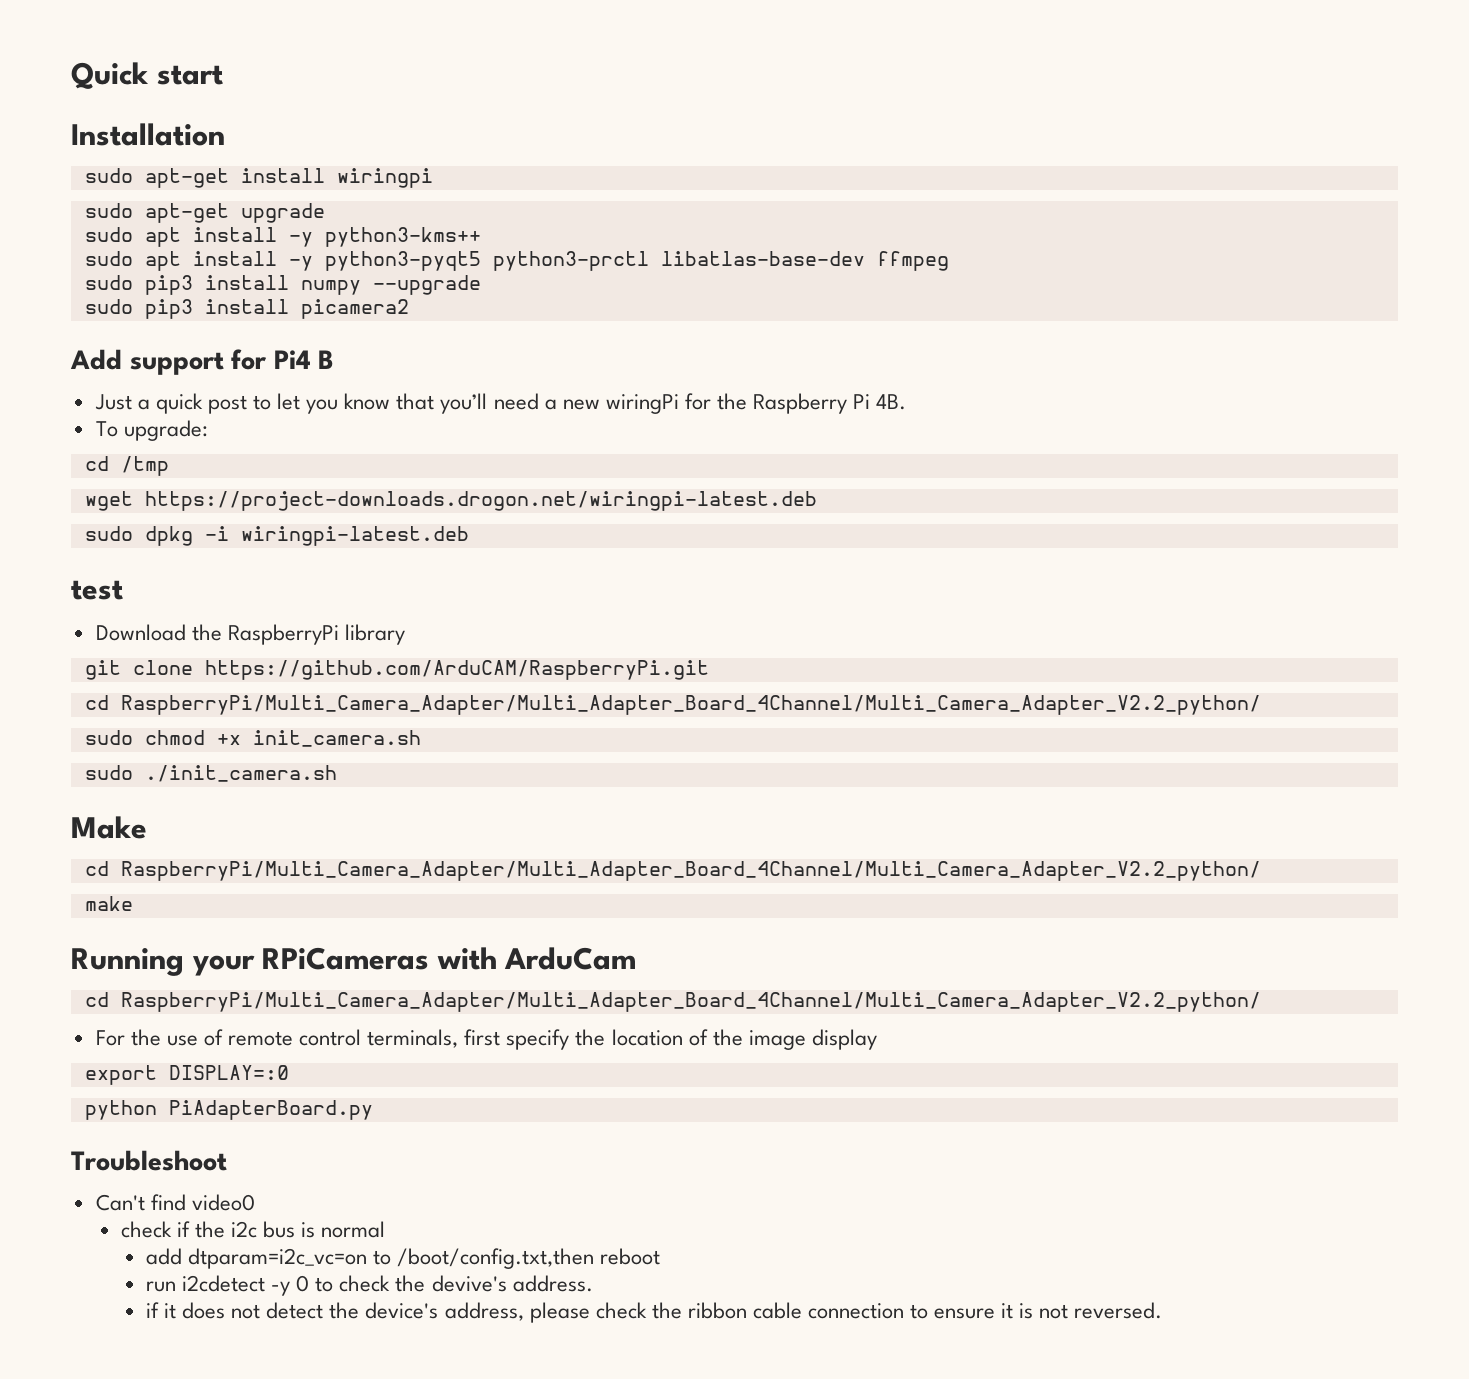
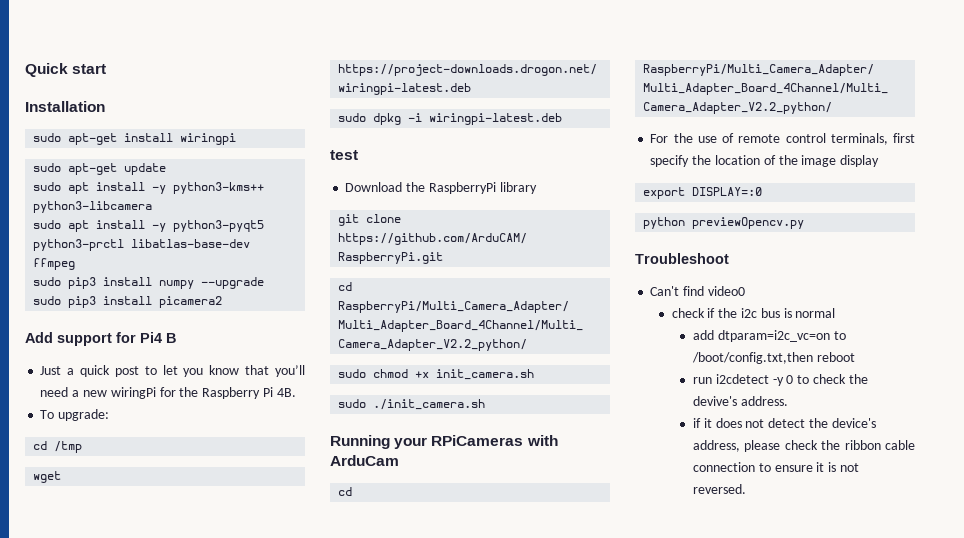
- sudo apt-get upgrade
+ sudo apt-get update
- sudo apt install -y python3-kms++
+ sudo apt install -y python3-kms++ python3-libcamera
- Make
- cd RaspberryPi/Multi_Camera_Adapter/Multi_Adapter_Board_4Channel/Multi_Camera_Adapter_V2.2_python/
- make
- python PiAdapterBoard.py
+ python previewOpencv.py

